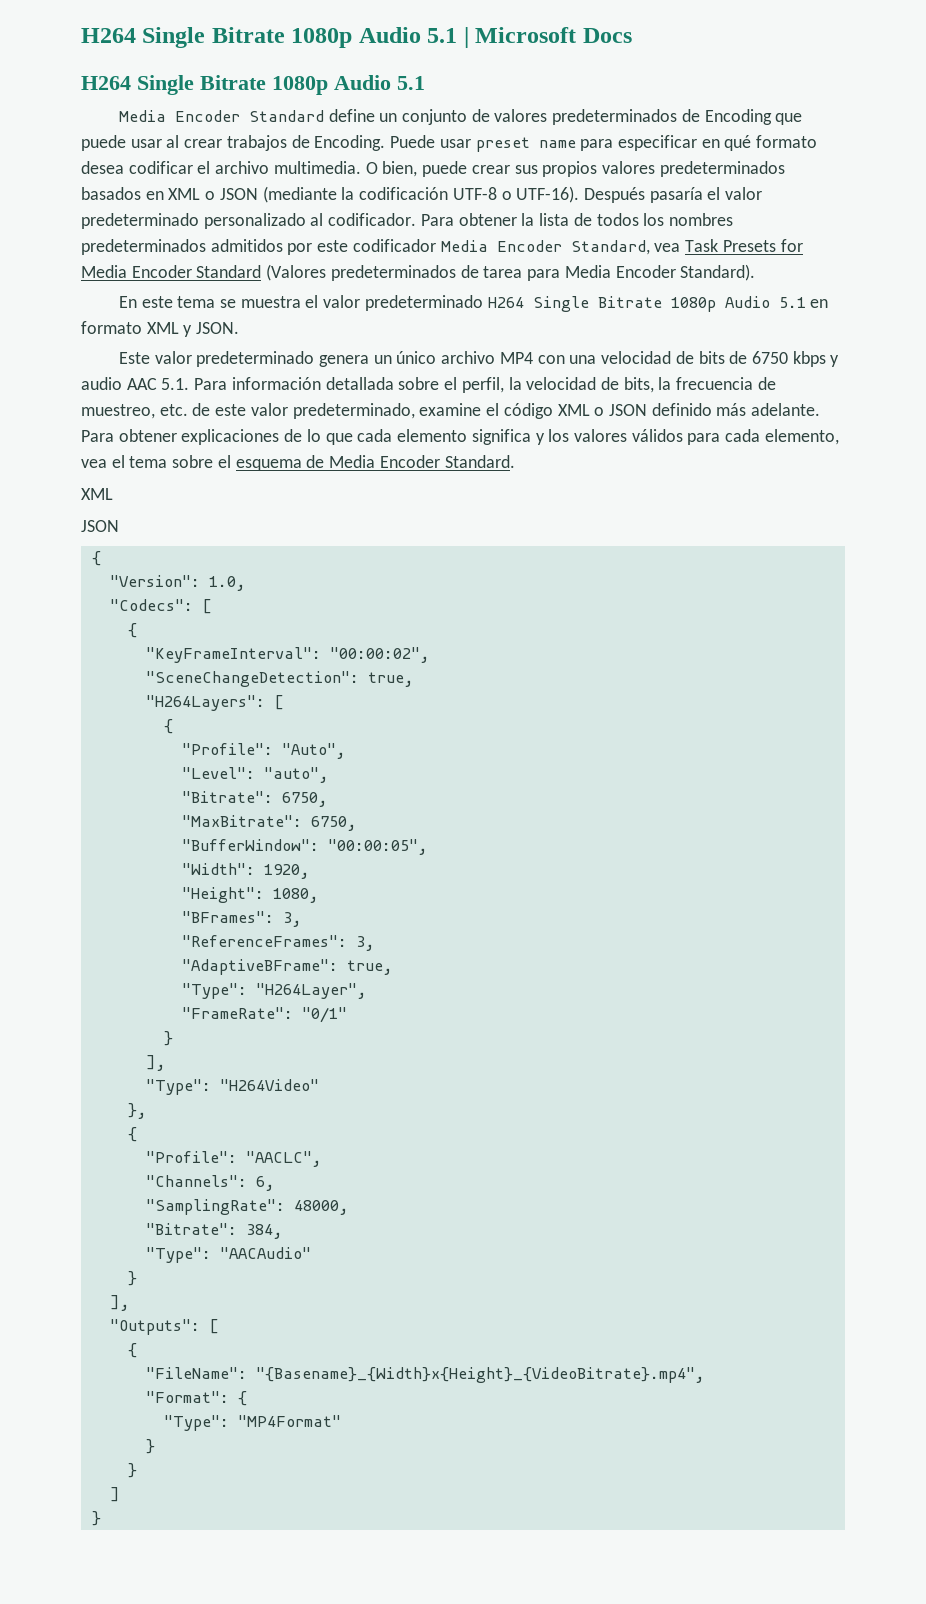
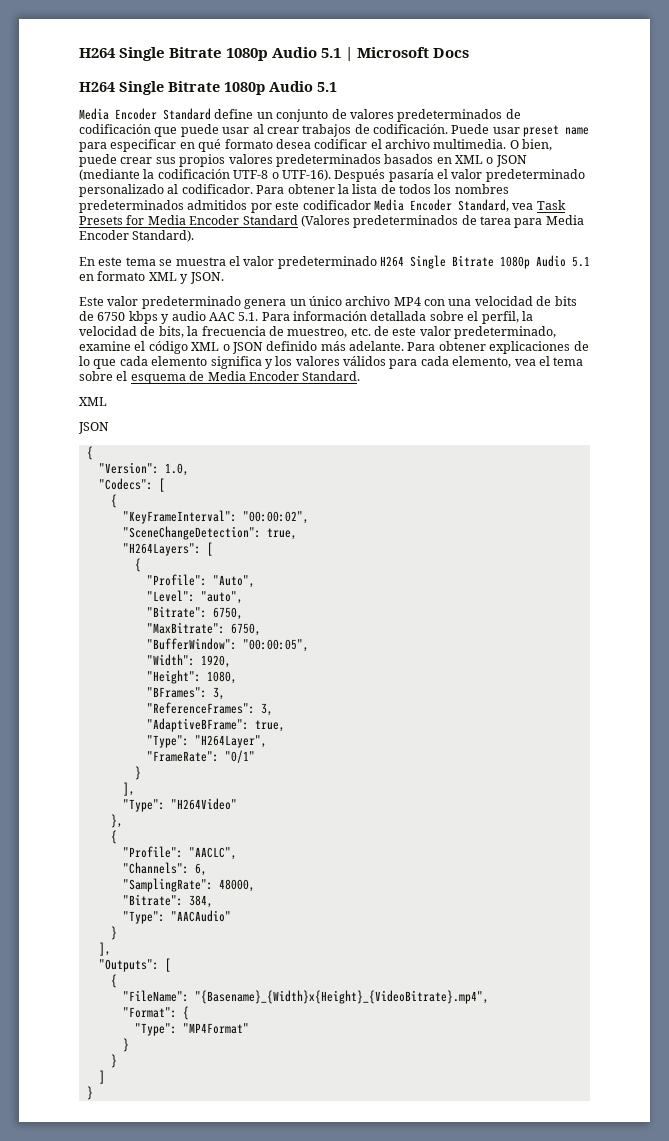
- Media Encoder Standard define un conjunto de valores predeterminados de Encoding que puede usar al crear trabajos de Encoding.
+ Media Encoder Standard define un conjunto de valores predeterminados de codificación que puede usar al crear trabajos de codificación.

